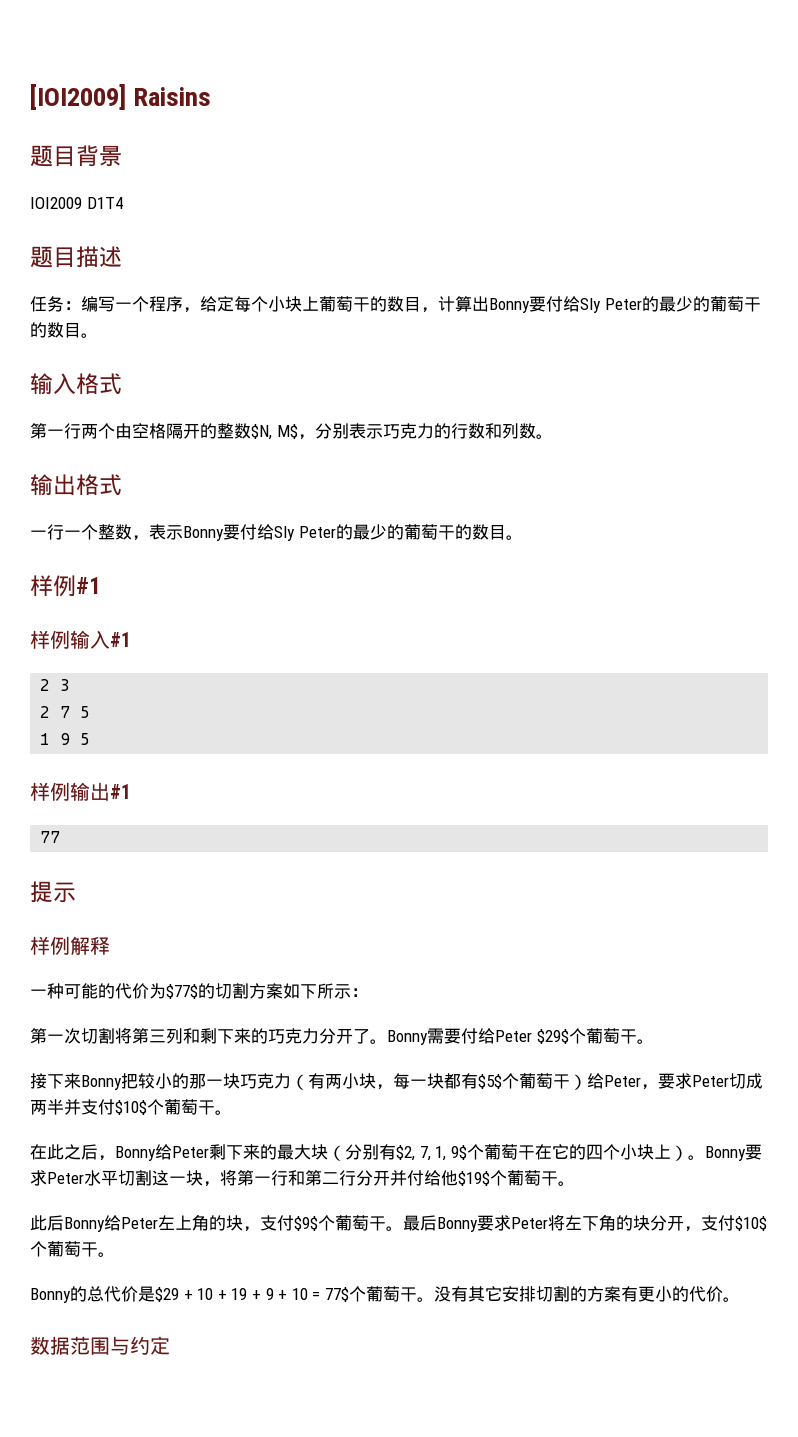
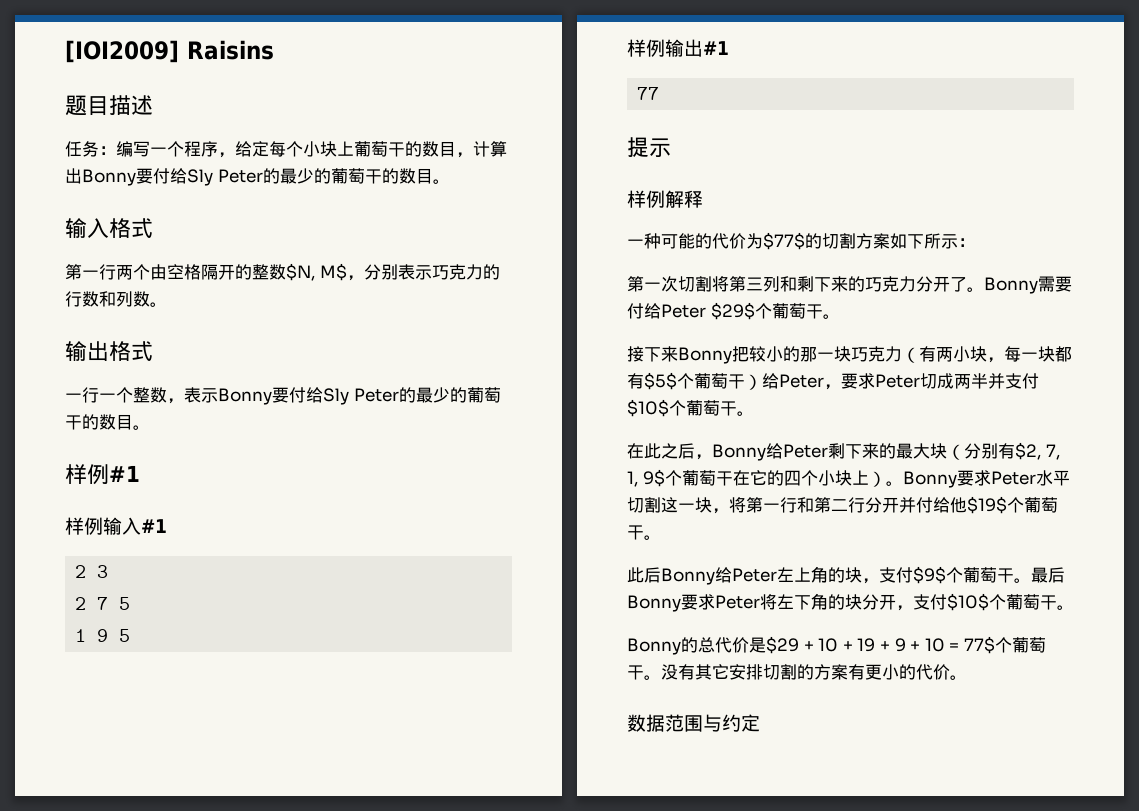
- 题目背景
- IOI2009 D1T4

